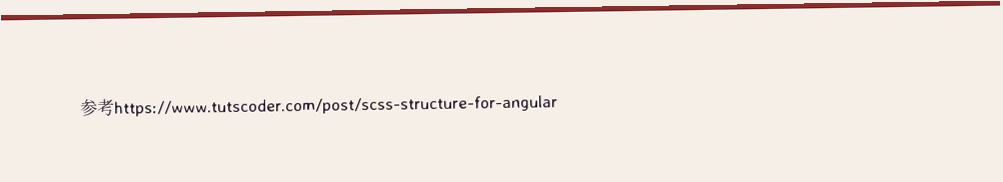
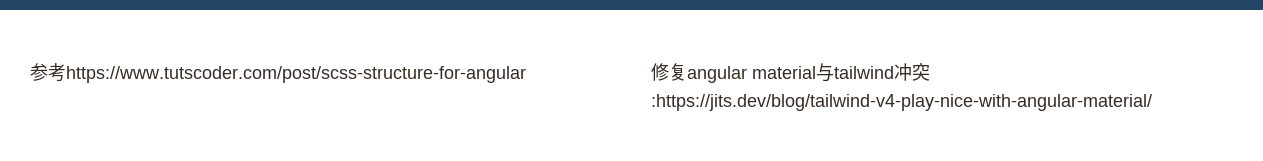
+ 修复angular material与tailwind冲突:https://jits.dev/blog/tailwind-v4-play-nice-with-angular-material/

